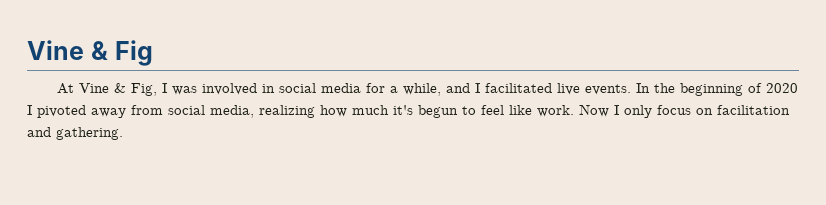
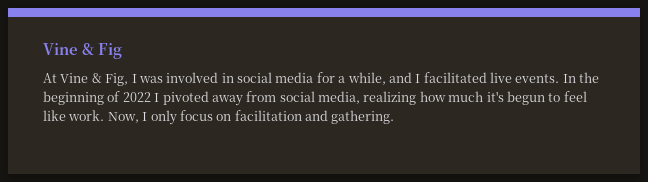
- In the beginning of 2020 I pivoted away from social media, realizing how much it's begun to feel like work.
+ In the beginning of 2022 I pivoted away from social media, realizing how much it's begun to feel like work.
- Now I only focus on facilitation and gathering.
+ Now, I only focus on facilitation and gathering.

